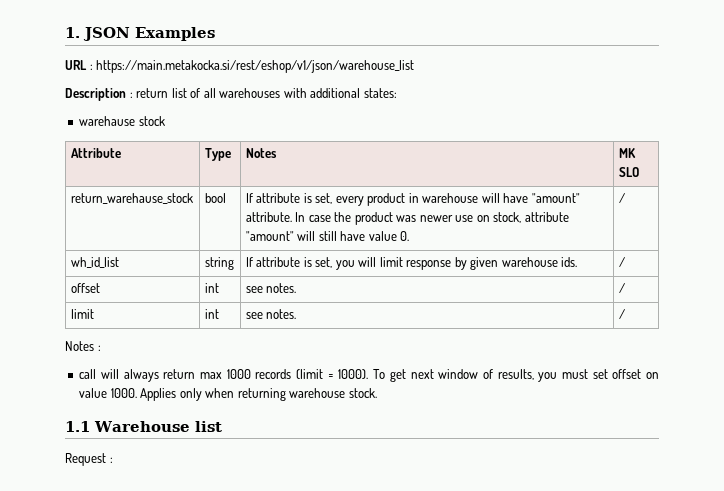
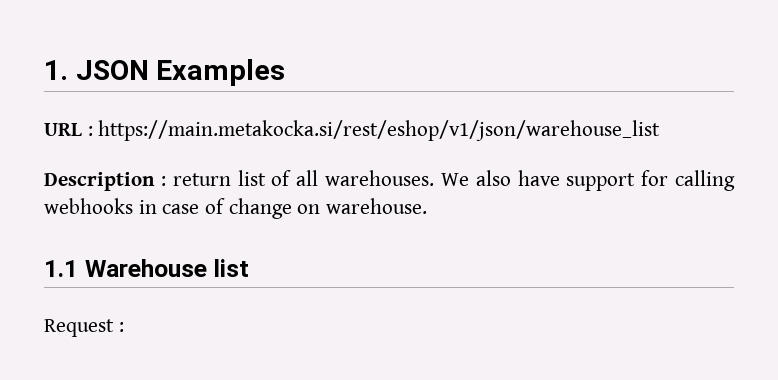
- Description : return list of all warehouses with additional states:
- warehause stock
- Attribute | Type | Notes | MK SLO
- return_warehause_stock | bool | If attribute is set, every product in warehouse will have "amount" attribute. In case the product was newer use on stock, attribute "amount" will still have value 0. | /
- wh_id_list | string | If attribute is set, you will limit response by given warehouse ids. | /
- offset | int | see notes. | /
- limit | int | see notes. | /
- Notes :
- call will always return max 1000 records (limit = 1000). To get next window of results, you must set offset on value 1000. Applies only when returning warehouse stock.
+ Description : return list of all warehouses. We also have support for calling webhooks in case of change on warehouse.

